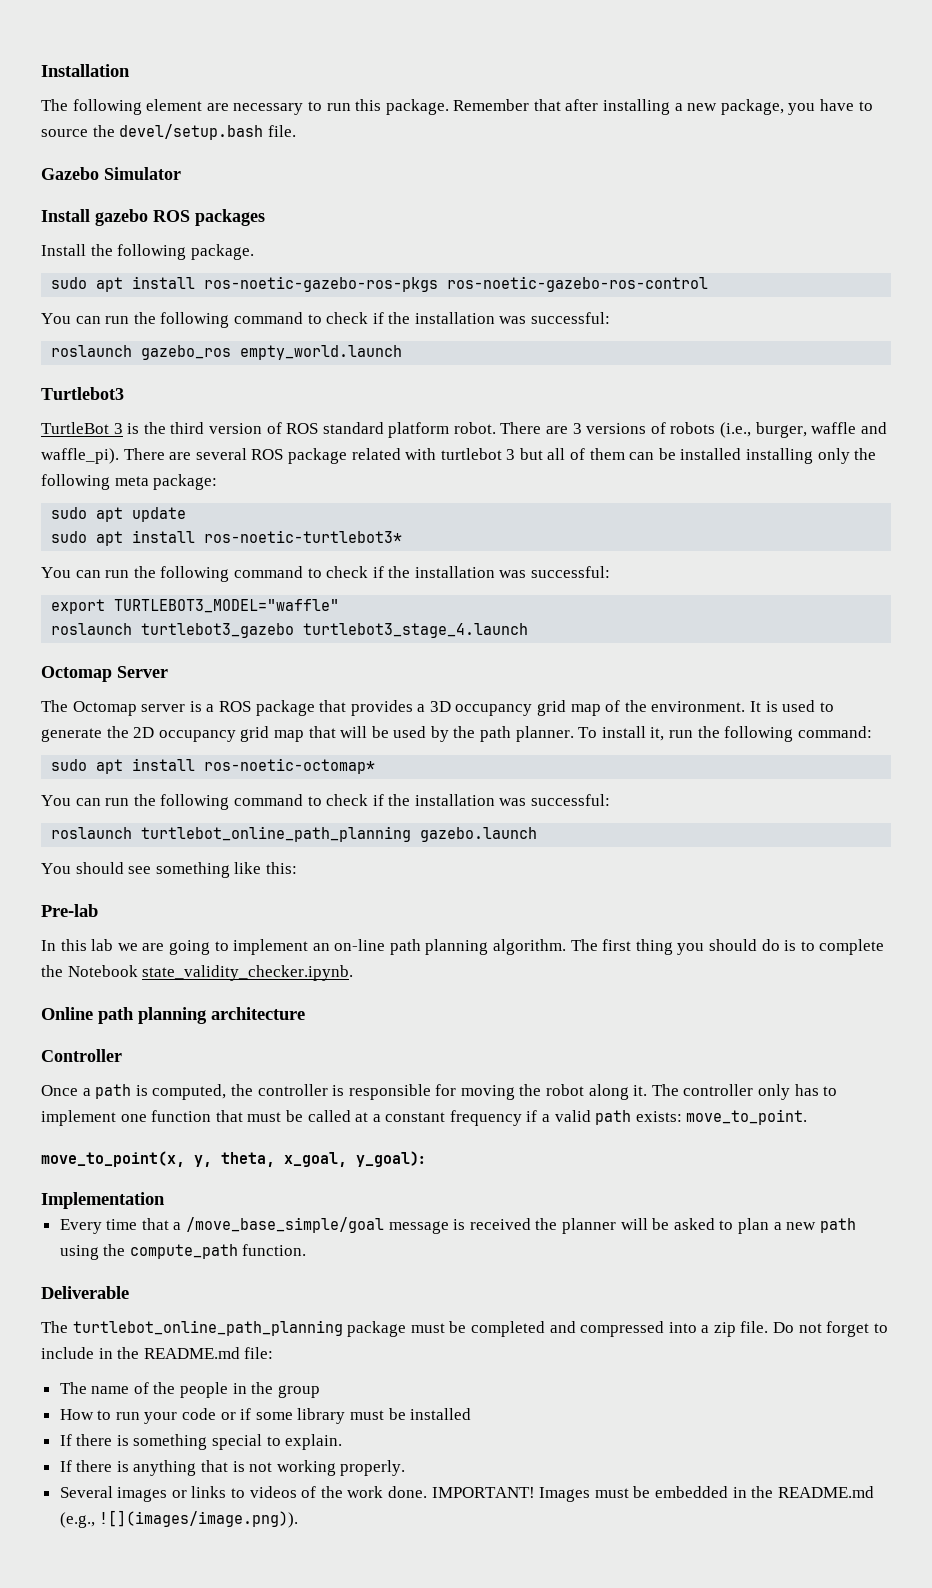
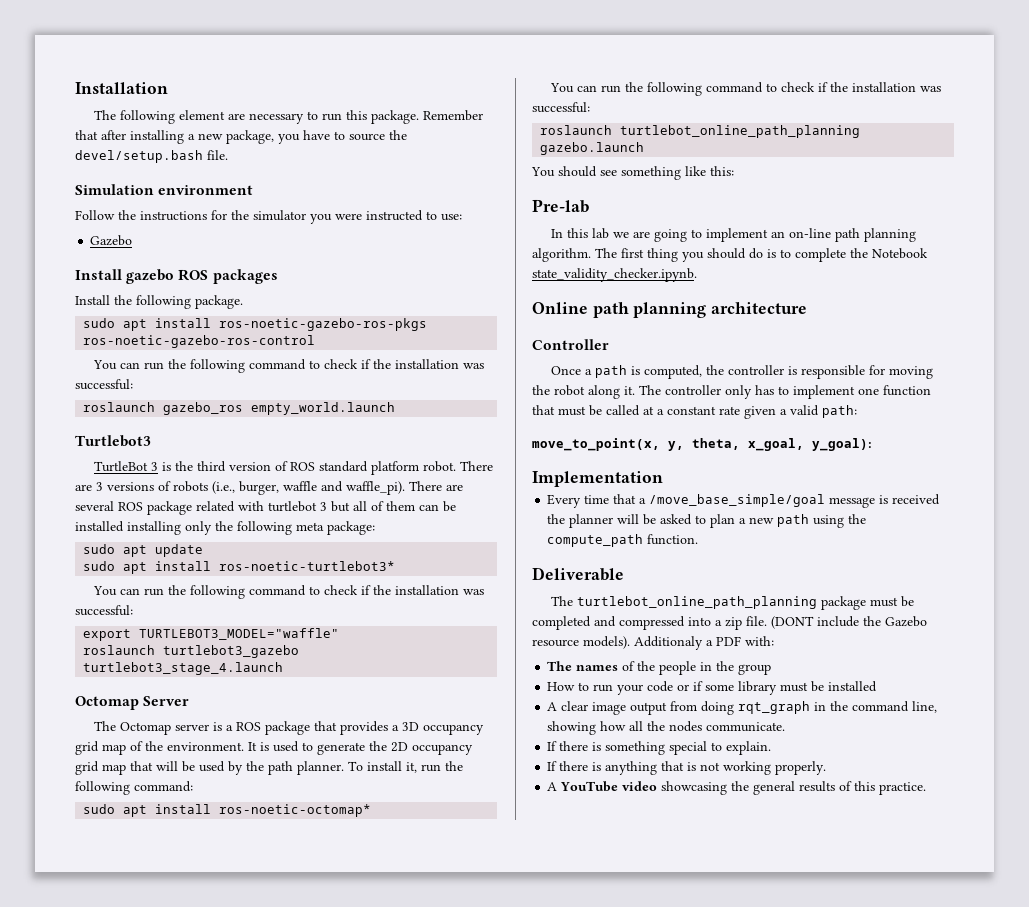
- Gazebo Simulator
+ Simulation environment
+ Follow the instructions for the simulator you were instructed to use:
+ Gazebo
- The controller only has to implement one function that must be called at a constant frequency if a valid path exists: move_to_point.
+ The controller only has to implement one function that must be called at a constant rate given a valid path:
- Do not forget to include in the README.md file:
- The name of the people in the group
+ (DONT include the Gazebo resource models). Additionaly a PDF with:
+ The names of the people in the group
+ A clear image output from doing rqt_graph in the command line, showing how all the nodes communicate.
- Several images or links to videos of the work done. IMPORTANT! Images must be embedded in the README.md (e.g., ![](images/image.png)).
+ A YouTube video showcasing the general results of this practice.

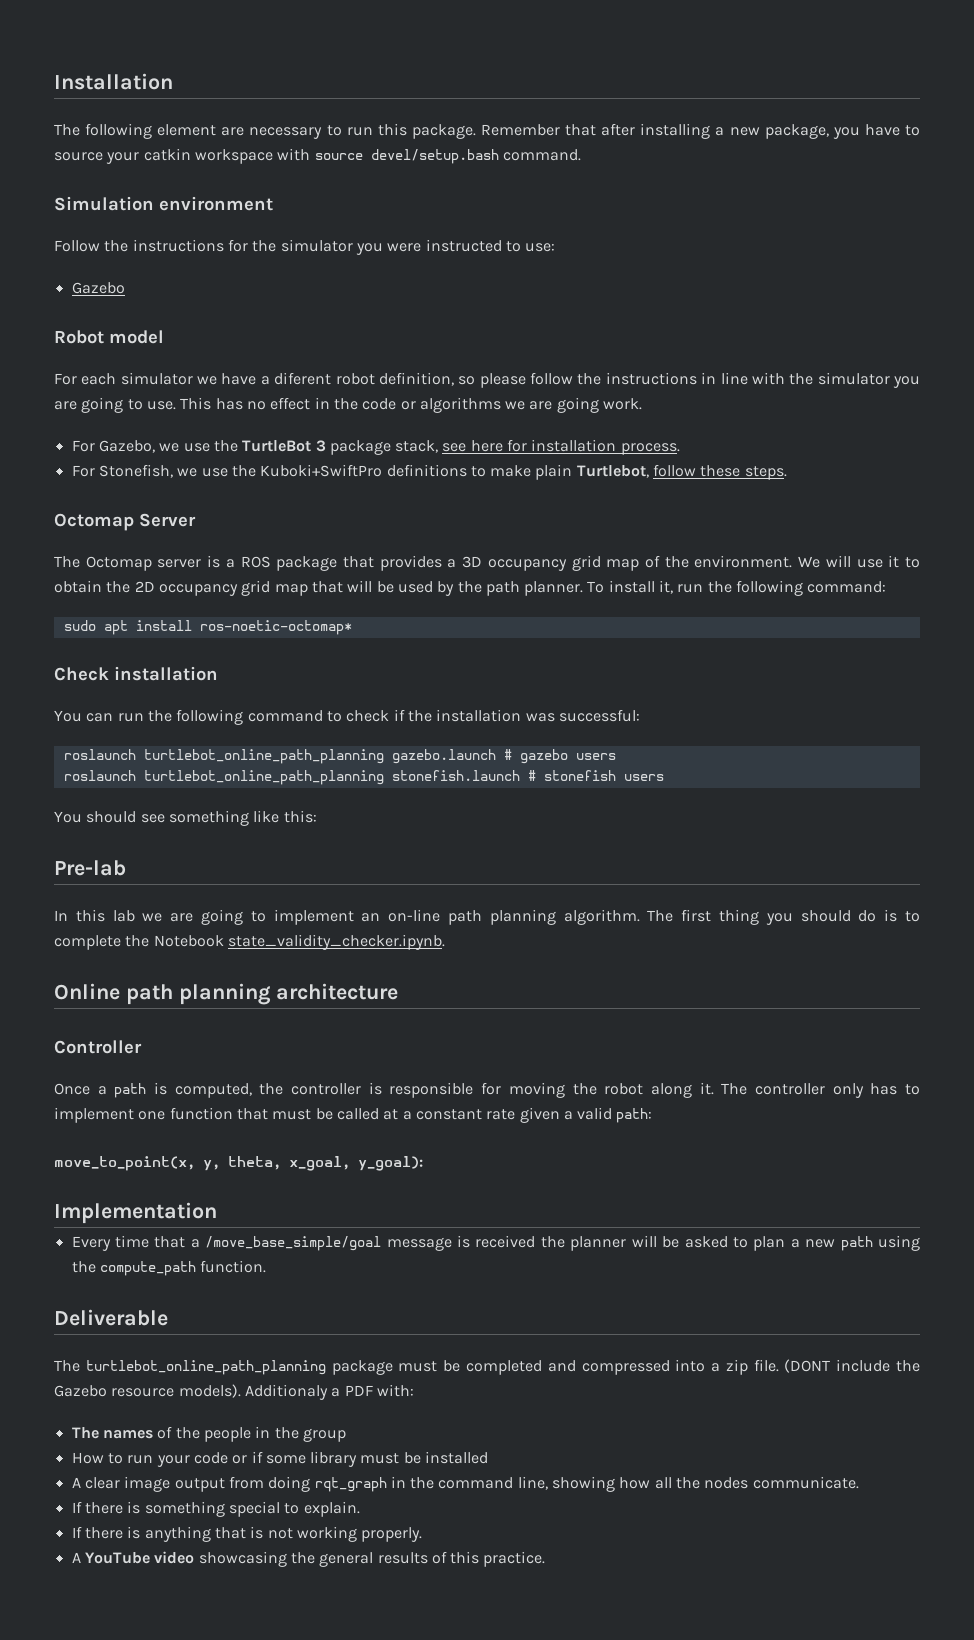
- Remember that after installing a new package, you have to source the devel/setup.bash file.
+ Remember that after installing a new package, you have to source your catkin workspace with source devel/setup.bash command.
- Install gazebo ROS packages
- Install the following package.
- sudo apt install ros-noetic-gazebo-ros-pkgs ros-noetic-gazebo-ros-control
- You can run the following command to check if the installation was successful:
- roslaunch gazebo_ros empty_world.launch
- Turtlebot3
- TurtleBot 3 is the third version of ROS standard platform robot. There are 3 versions of robots (i.e., burger, waffle and waffle_pi). There are several ROS package related with turtlebot 3 but all of them can be installed installing only the following meta package:
- sudo apt update
- sudo apt install ros-noetic-turtlebot3*
- You can run the following command to check if the installation was successful:
- export TURTLEBOT3_MODEL="waffle"
- roslaunch turtlebot3_gazebo turtlebot3_stage_4.launch
+ Robot model
+ For each simulator we have a diferent robot definition, so please follow the instructions in line with the simulator you are going to use. This has no effect in the code or algorithms we are going work.
+ For Gazebo, we use the TurtleBot 3 package stack, see here for installation process.
+ For Stonefish, we use the Kuboki+SwiftPro definitions to make plain Turtlebot, follow these steps.
- It is used to generate the 2D occupancy grid map that will be used by the path planner.
+ We will use it to obtain the 2D occupancy grid map that will be used by the path planner.
+ Check installation
- roslaunch turtlebot_online_path_planning gazebo.launch
+ roslaunch turtlebot_online_path_planning gazebo.launch # gazebo users
+ roslaunch turtlebot_online_path_planning stonefish.launch # stonefish users

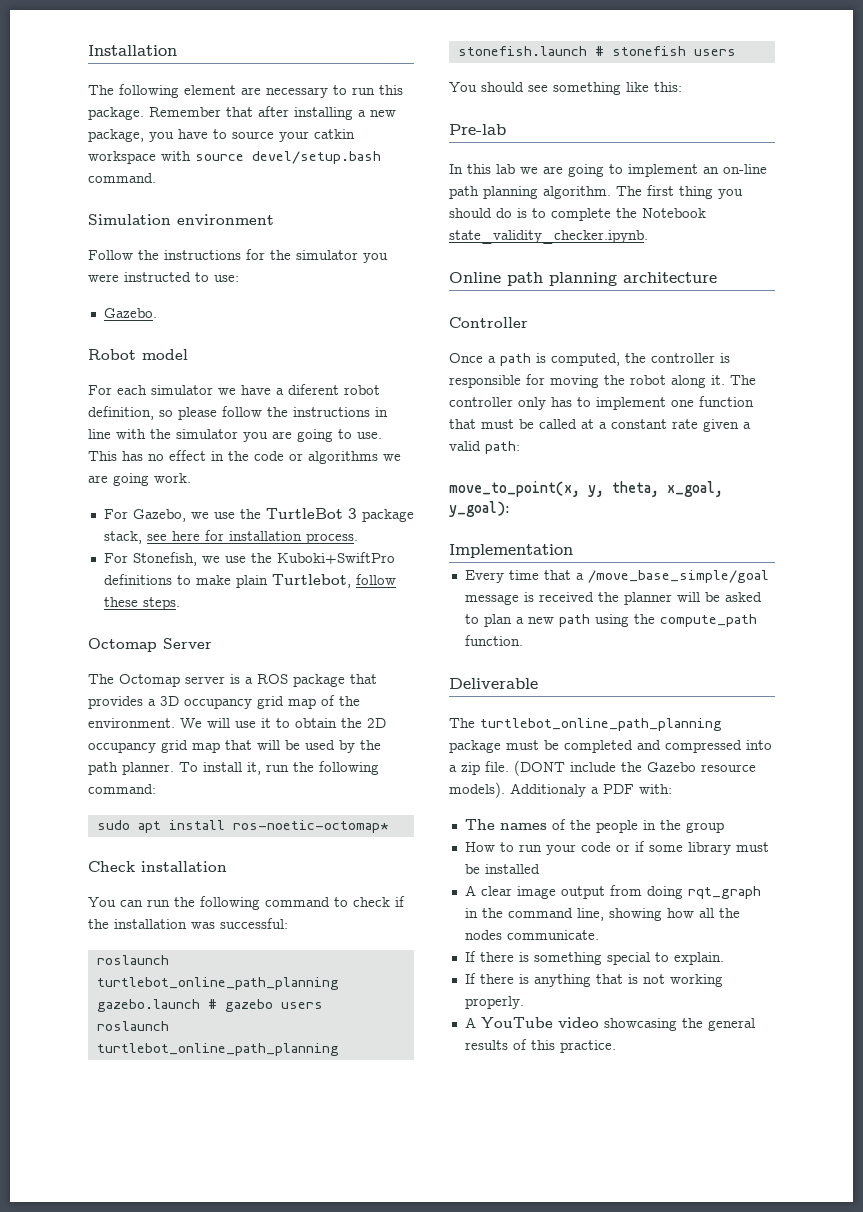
  Follow the instructions for the simulator you were instructed to use:
- Gazebo
+ Gazebo.

